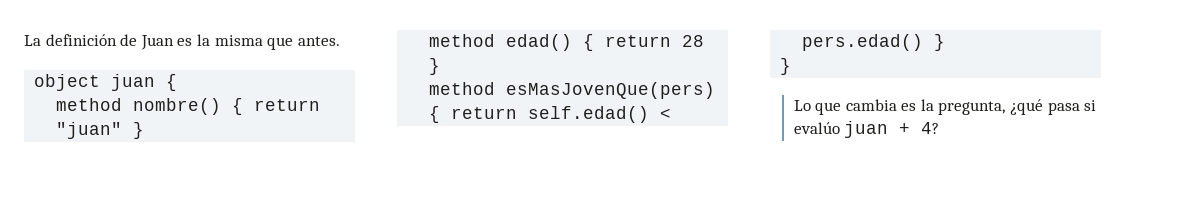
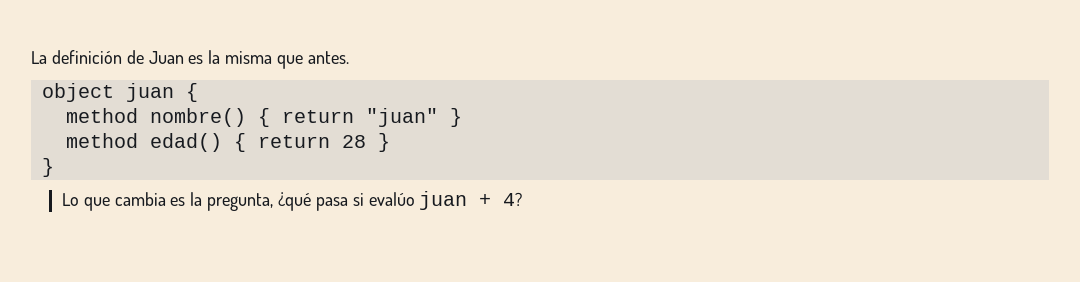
- method esMasJovenQue(pers) { return self.edad() < pers.edad() }

